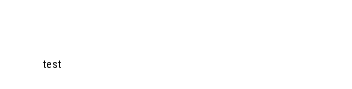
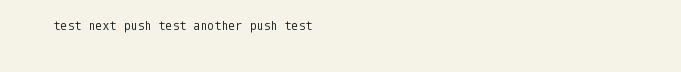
- test
+ test next push test another push test

